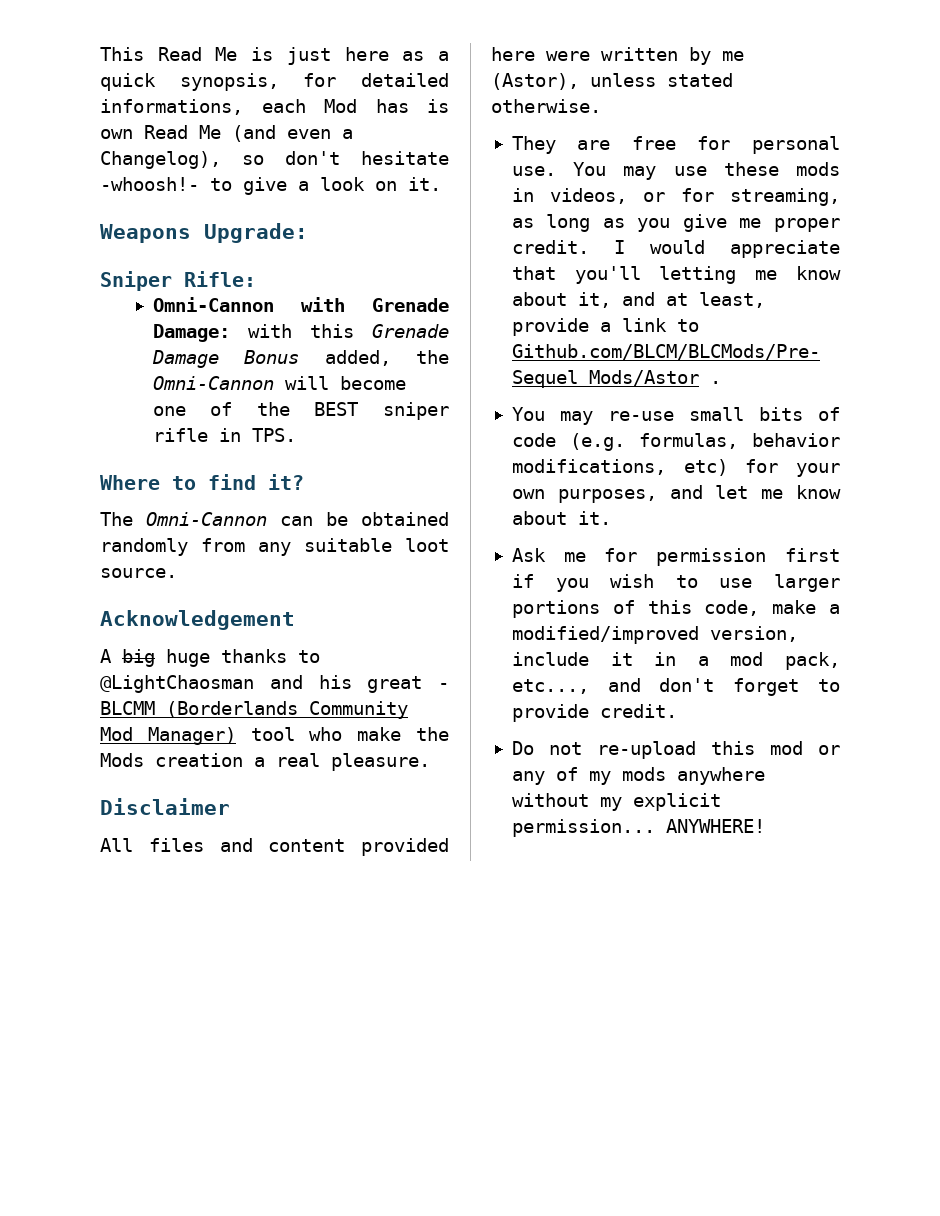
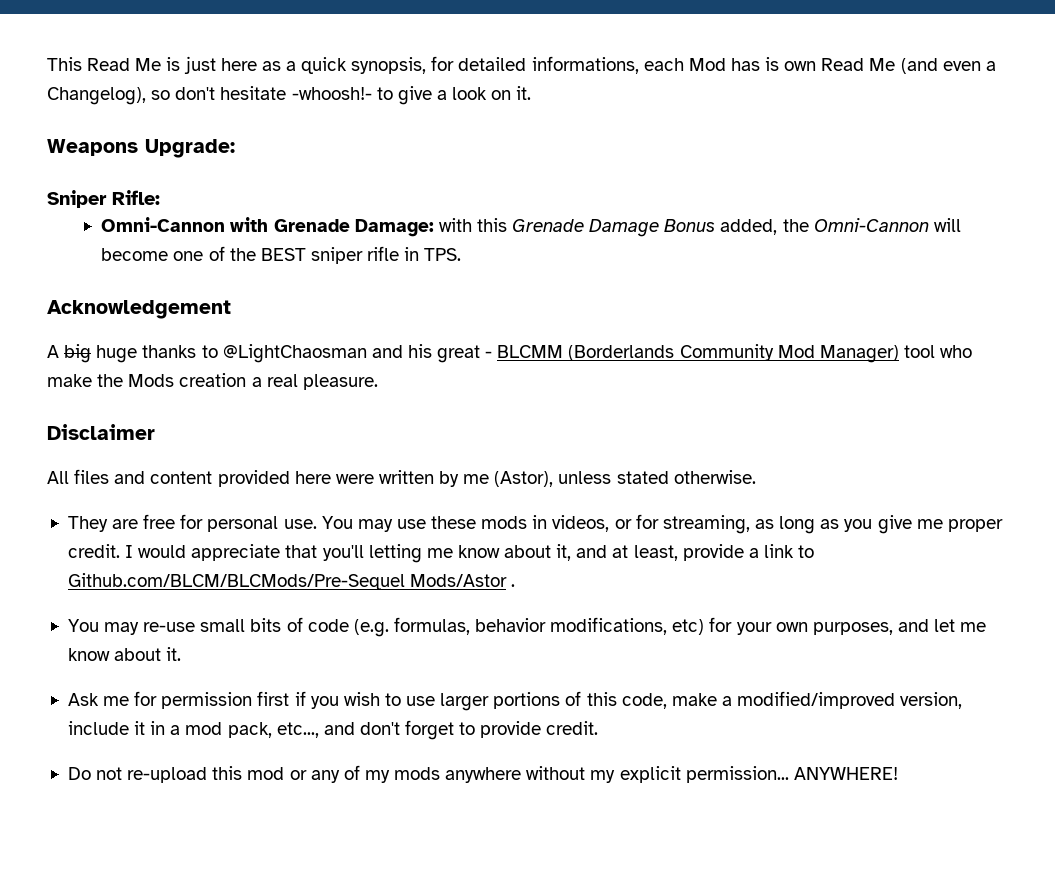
- Where to find it?
- The Omni-Cannon can be obtained randomly from any suitable loot source.

